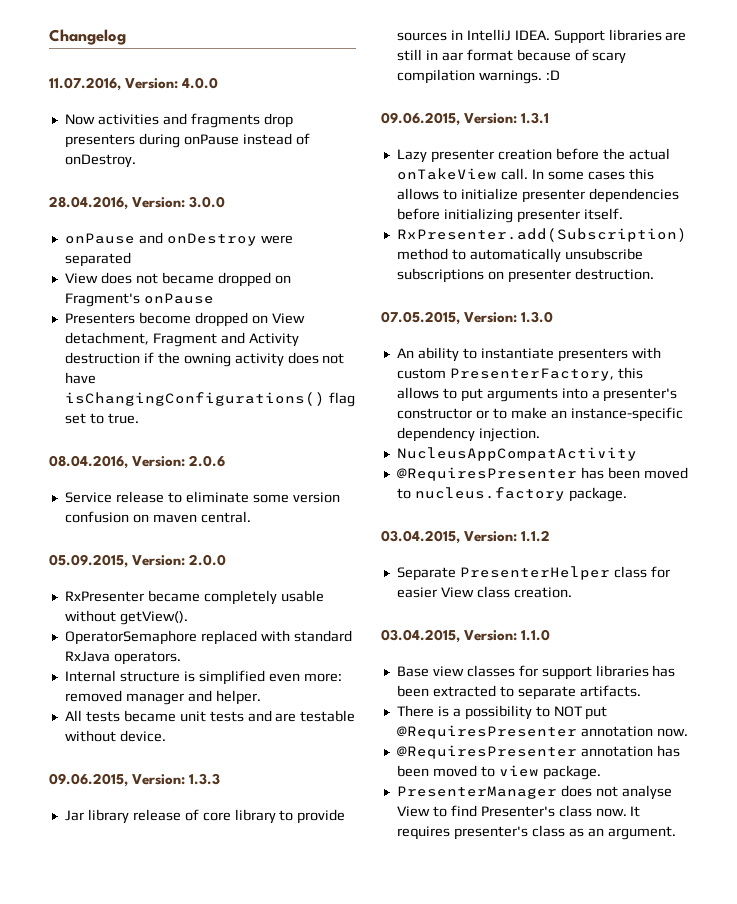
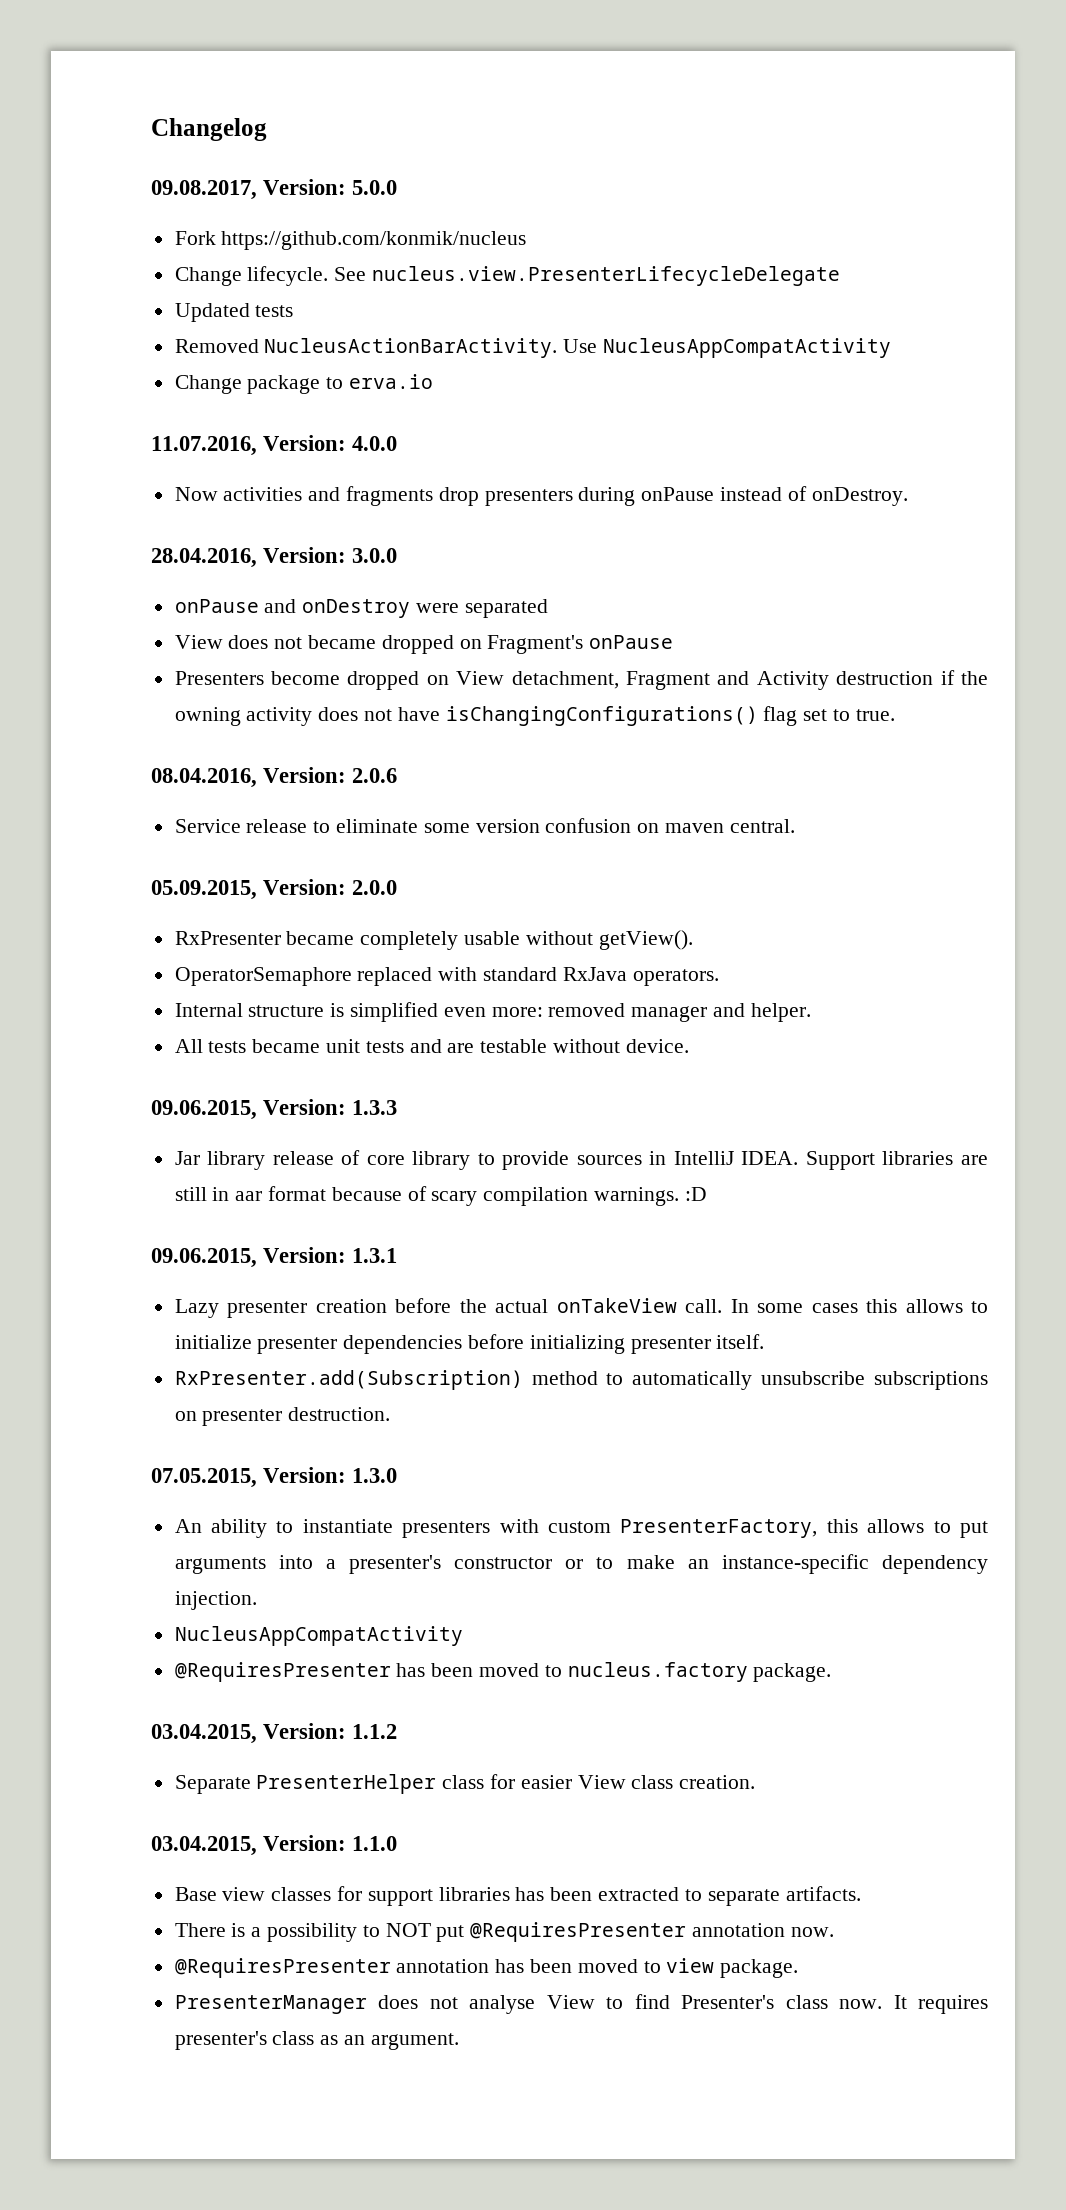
+ 09.08.2017, Version: 5.0.0
+ Fork https://github.com/konmik/nucleus
+ Change lifecycle. See nucleus.view.PresenterLifecycleDelegate
+ Updated tests
+ Removed NucleusActionBarActivity. Use NucleusAppCompatActivity
+ Change package to erva.io

